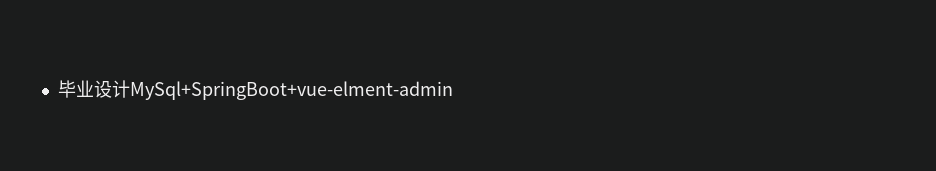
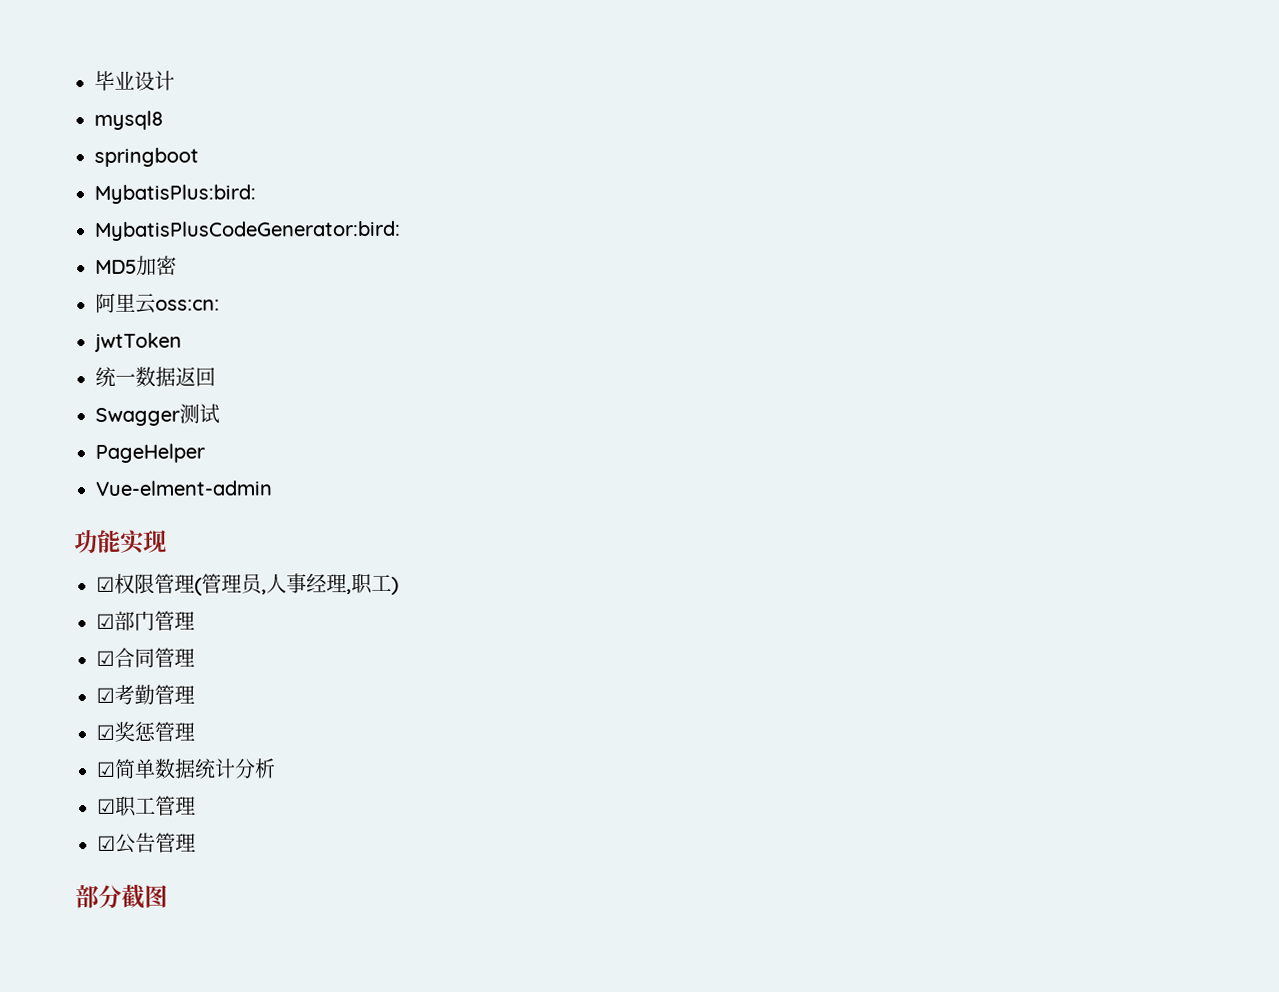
- 毕业设计MySql+SpringBoot+vue-elment-admin
+ 毕业设计
+ mysql8
+ springboot
+ MybatisPlus:bird:
+ MybatisPlusCodeGenerator:bird:
+ MD5加密
+ 阿里云oss:cn:
+ jwtToken
+ 统一数据返回
+ Swagger测试
+ PageHelper
+ Vue-elment-admin
+ 功能实现
+ ☑权限管理(管理员,人事经理,职工)
+ ☑部门管理
+ ☑合同管理
+ ☑考勤管理
+ ☑奖惩管理
+ ☑简单数据统计分析
+ ☑职工管理
+ ☑公告管理
+ 部分截图

